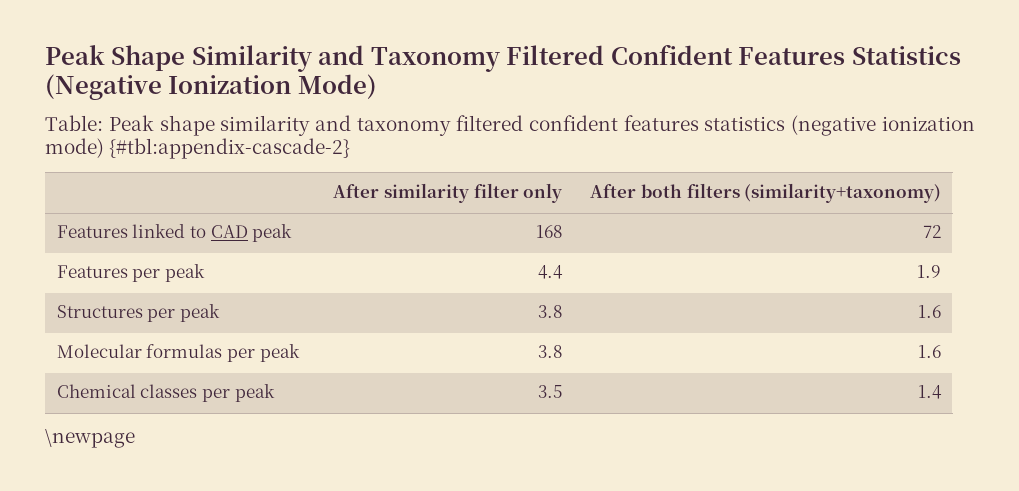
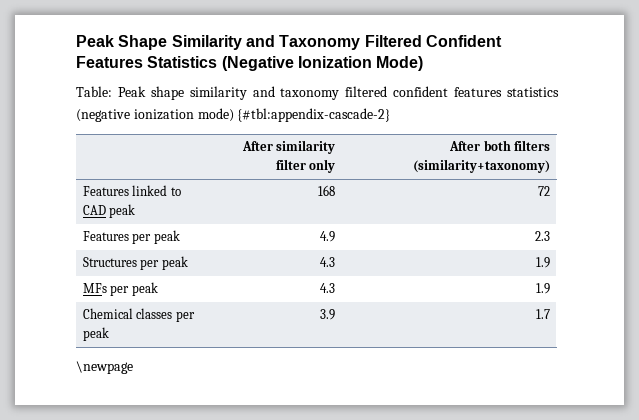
- Features per peak | 4.4 | 1.9
+ Features per peak | 4.9 | 2.3
- Structures per peak | 3.8 | 1.6
- Molecular formulas per peak | 3.8 | 1.6
+ Structures per peak | 4.3 | 1.9
+ MFs per peak | 4.3 | 1.9
- Chemical classes per peak | 3.5 | 1.4
+ Chemical classes per peak | 3.9 | 1.7

